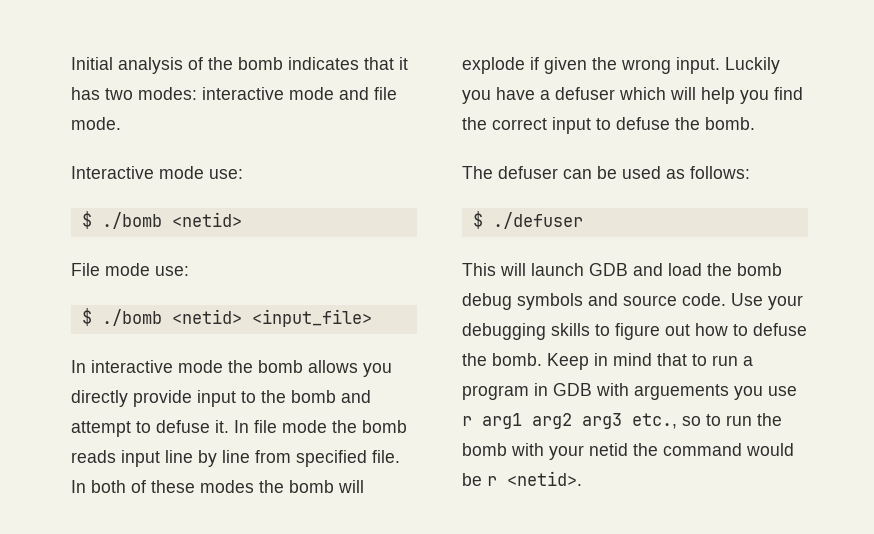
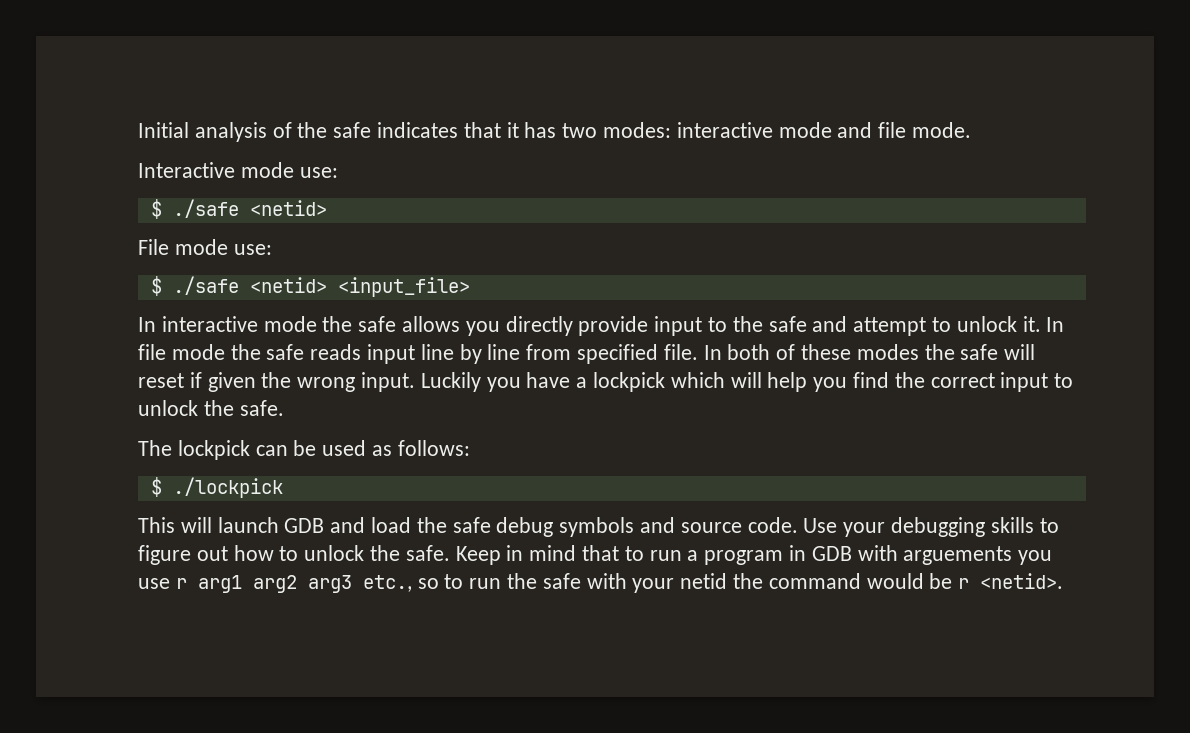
- Initial analysis of the bomb indicates that it has two modes: interactive mode and file mode.
+ Initial analysis of the safe indicates that it has two modes: interactive mode and file mode.
  Interactive mode use:
- $ ./bomb <netid>
+ $ ./safe <netid>
- $ ./bomb <netid> <input_file>
+ $ ./safe <netid> <input_file>
- In interactive mode the bomb allows you directly provide input to the bomb and attempt to defuse it.
+ In interactive mode the safe allows you directly provide input to the safe and attempt to unlock it.
- In file mode the bomb reads input line by line from specified file.
+ In file mode the safe reads input line by line from specified file.
- In both of these modes the bomb will explode if given the wrong input.
+ In both of these modes the safe will reset if given the wrong input.
- Luckily you have a defuser which will help you find the correct input to defuse the bomb.
+ Luckily you have a lockpick which will help you find the correct input to unlock the safe.
- The defuser can be used as follows:
+ The lockpick can be used as follows:
- $ ./defuser
+ $ ./lockpick
- This will launch GDB and load the bomb debug symbols and source code.
+ This will launch GDB and load the safe debug symbols and source code.
- Use your debugging skills to figure out how to defuse the bomb.
+ Use your debugging skills to figure out how to unlock the safe.
- Keep in mind that to run a program in GDB with arguements you use r arg1 arg2 arg3 etc., so to run the bomb with your netid the command would be r <netid>.
+ Keep in mind that to run a program in GDB with arguements you use r arg1 arg2 arg3 etc., so to run the safe with your netid the command would be r <netid>.

